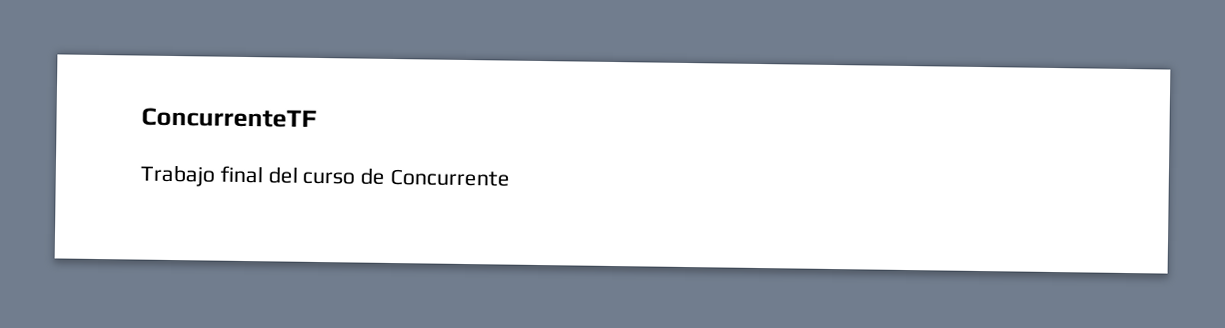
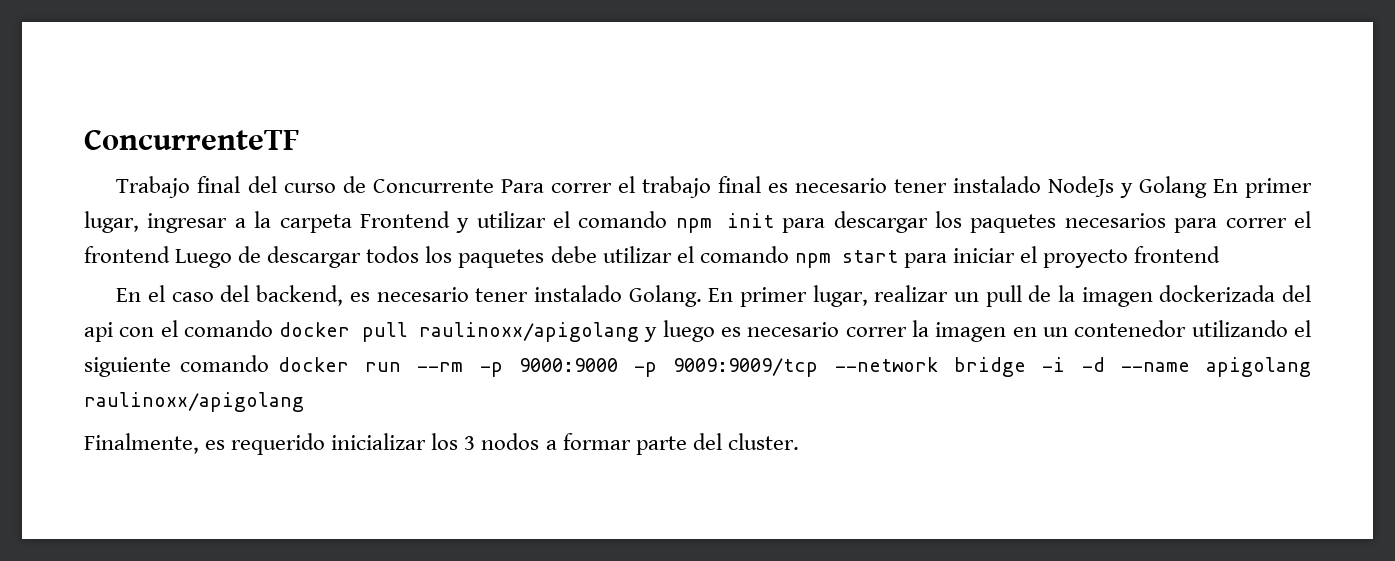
- Trabajo final del curso de Concurrente
+ Trabajo final del curso de Concurrente Para correr el trabajo final es necesario tener instalado NodeJs y Golang En primer lugar, ingresar a la carpeta Frontend y utilizar el comando npm init para descargar los paquetes necesarios para correr el frontend Luego de descargar todos los paquetes debe utilizar el comando npm start para iniciar el proyecto frontend
+ En el caso del backend, es necesario tener instalado Golang. En primer lugar, realizar un pull de la imagen dockerizada del api con el comando docker pull raulinoxx/apigolang y luego es necesario correr la imagen en un contenedor utilizando el siguiente comando docker run --rm -p 9000:9000 -p 9009:9009/tcp --network bridge -i -d --name apigolang raulinoxx/apigolang
+ Finalmente, es requerido inicializar los 3 nodos a formar parte del cluster.

